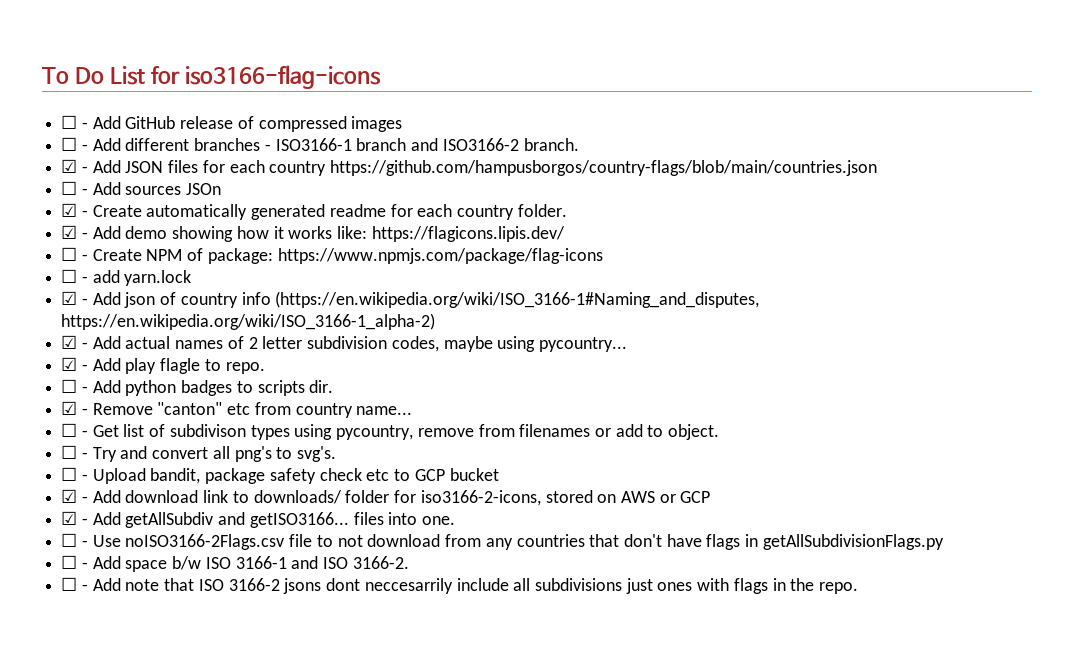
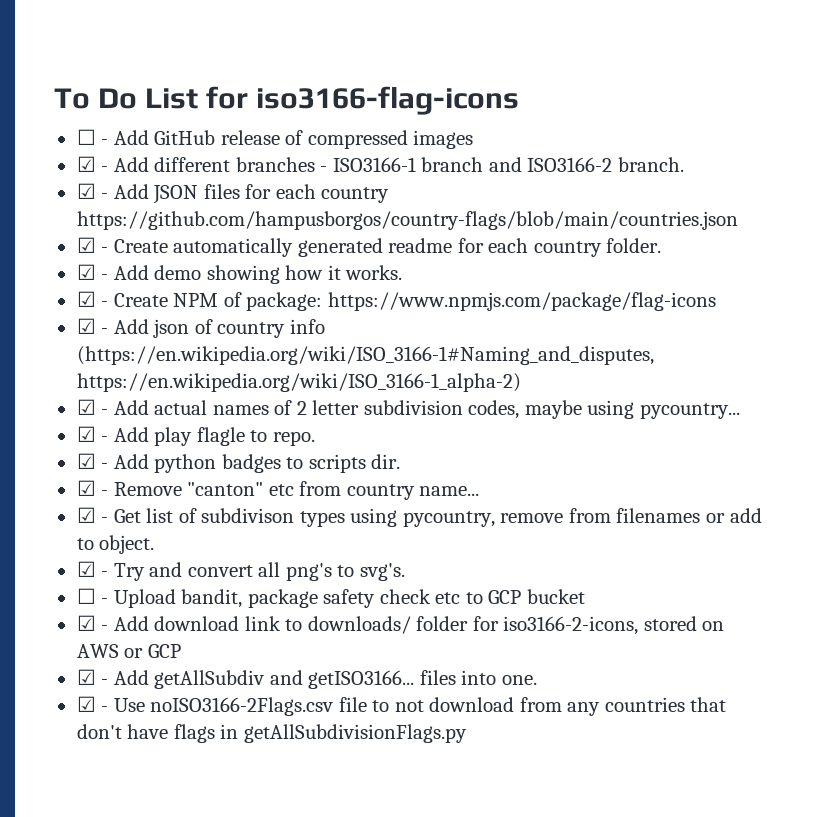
- ☐ - Add different branches - ISO3166-1 branch and ISO3166-2 branch.
+ ☑ - Add different branches - ISO3166-1 branch and ISO3166-2 branch.
- ☐ - Add sources JSOn
- ☑ - Add demo showing how it works like: https://flagicons.lipis.dev/
- ☐ - Create NPM of package: https://www.npmjs.com/package/flag-icons
+ ☑ - Add demo showing how it works.
+ ☑ - Create NPM of package: https://www.npmjs.com/package/flag-icons
- ☐ - add yarn.lock
- ☐ - Add python badges to scripts dir.
+ ☑ - Add python badges to scripts dir.
- ☐ - Get list of subdivison types using pycountry, remove from filenames or add to object.
+ ☑ - Get list of subdivison types using pycountry, remove from filenames or add to object.
- ☐ - Try and convert all png's to svg's.
+ ☑ - Try and convert all png's to svg's.
- ☐ - Use noISO3166-2Flags.csv file to not download from any countries that don't have flags in getAllSubdivisionFlags.py
+ ☑ - Use noISO3166-2Flags.csv file to not download from any countries that don't have flags in getAllSubdivisionFlags.py
- ☐ - Add space b/w ISO 3166-1 and ISO 3166-2.
- ☐ - Add note that ISO 3166-2 jsons dont neccesarrily include all subdivisions just ones with flags in the repo.

